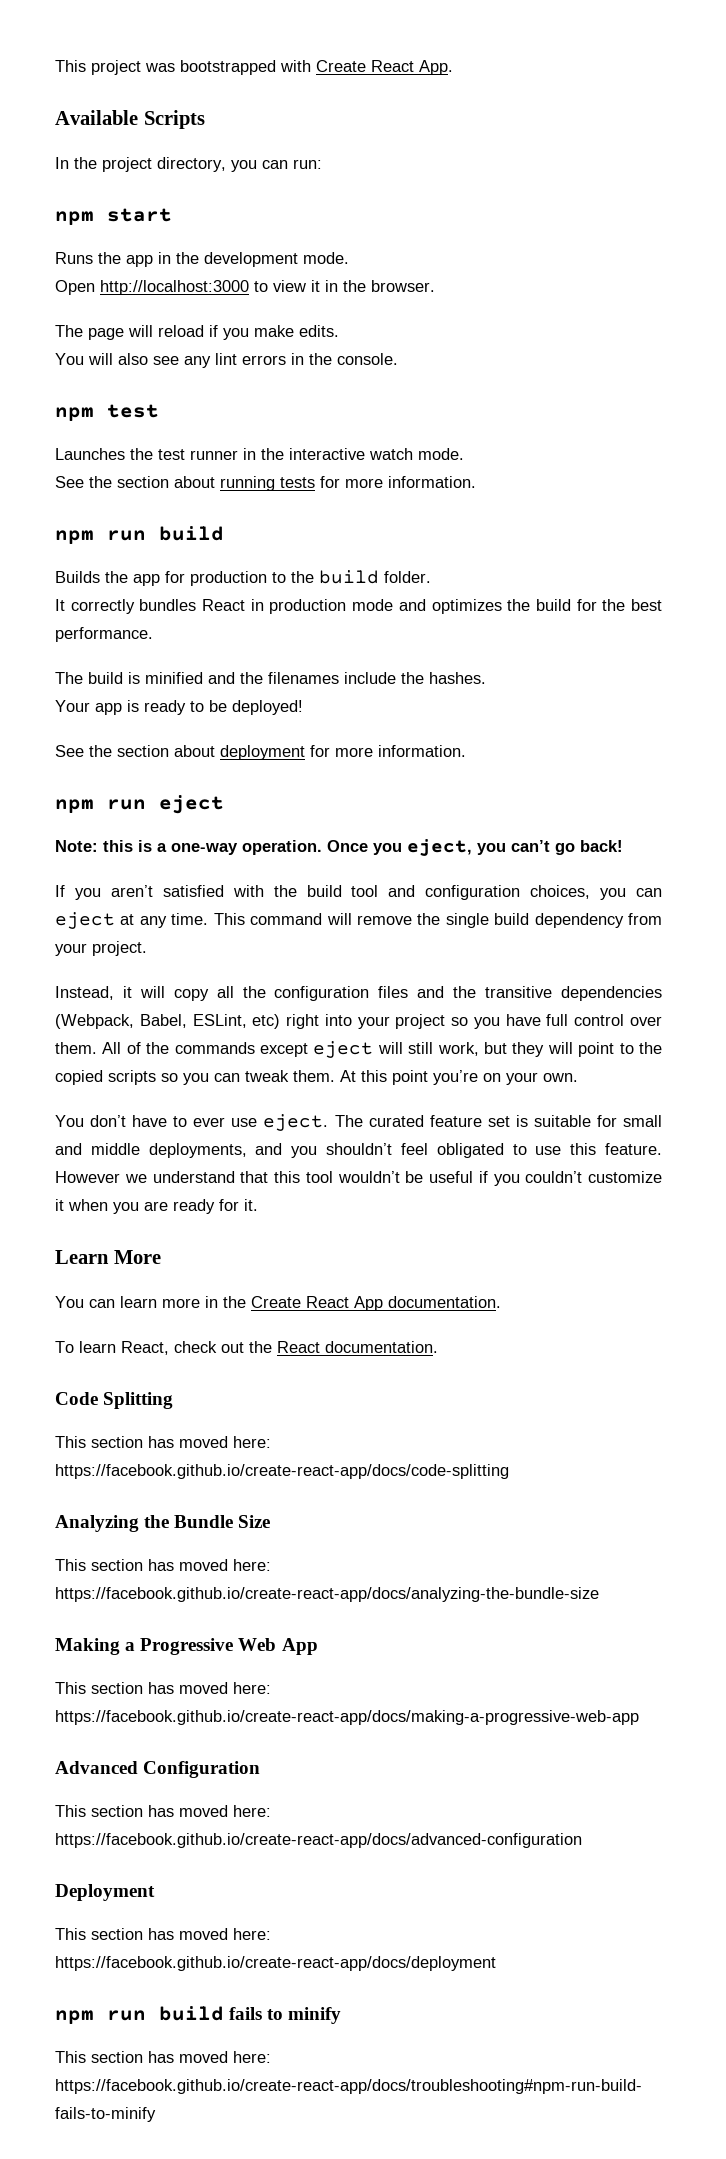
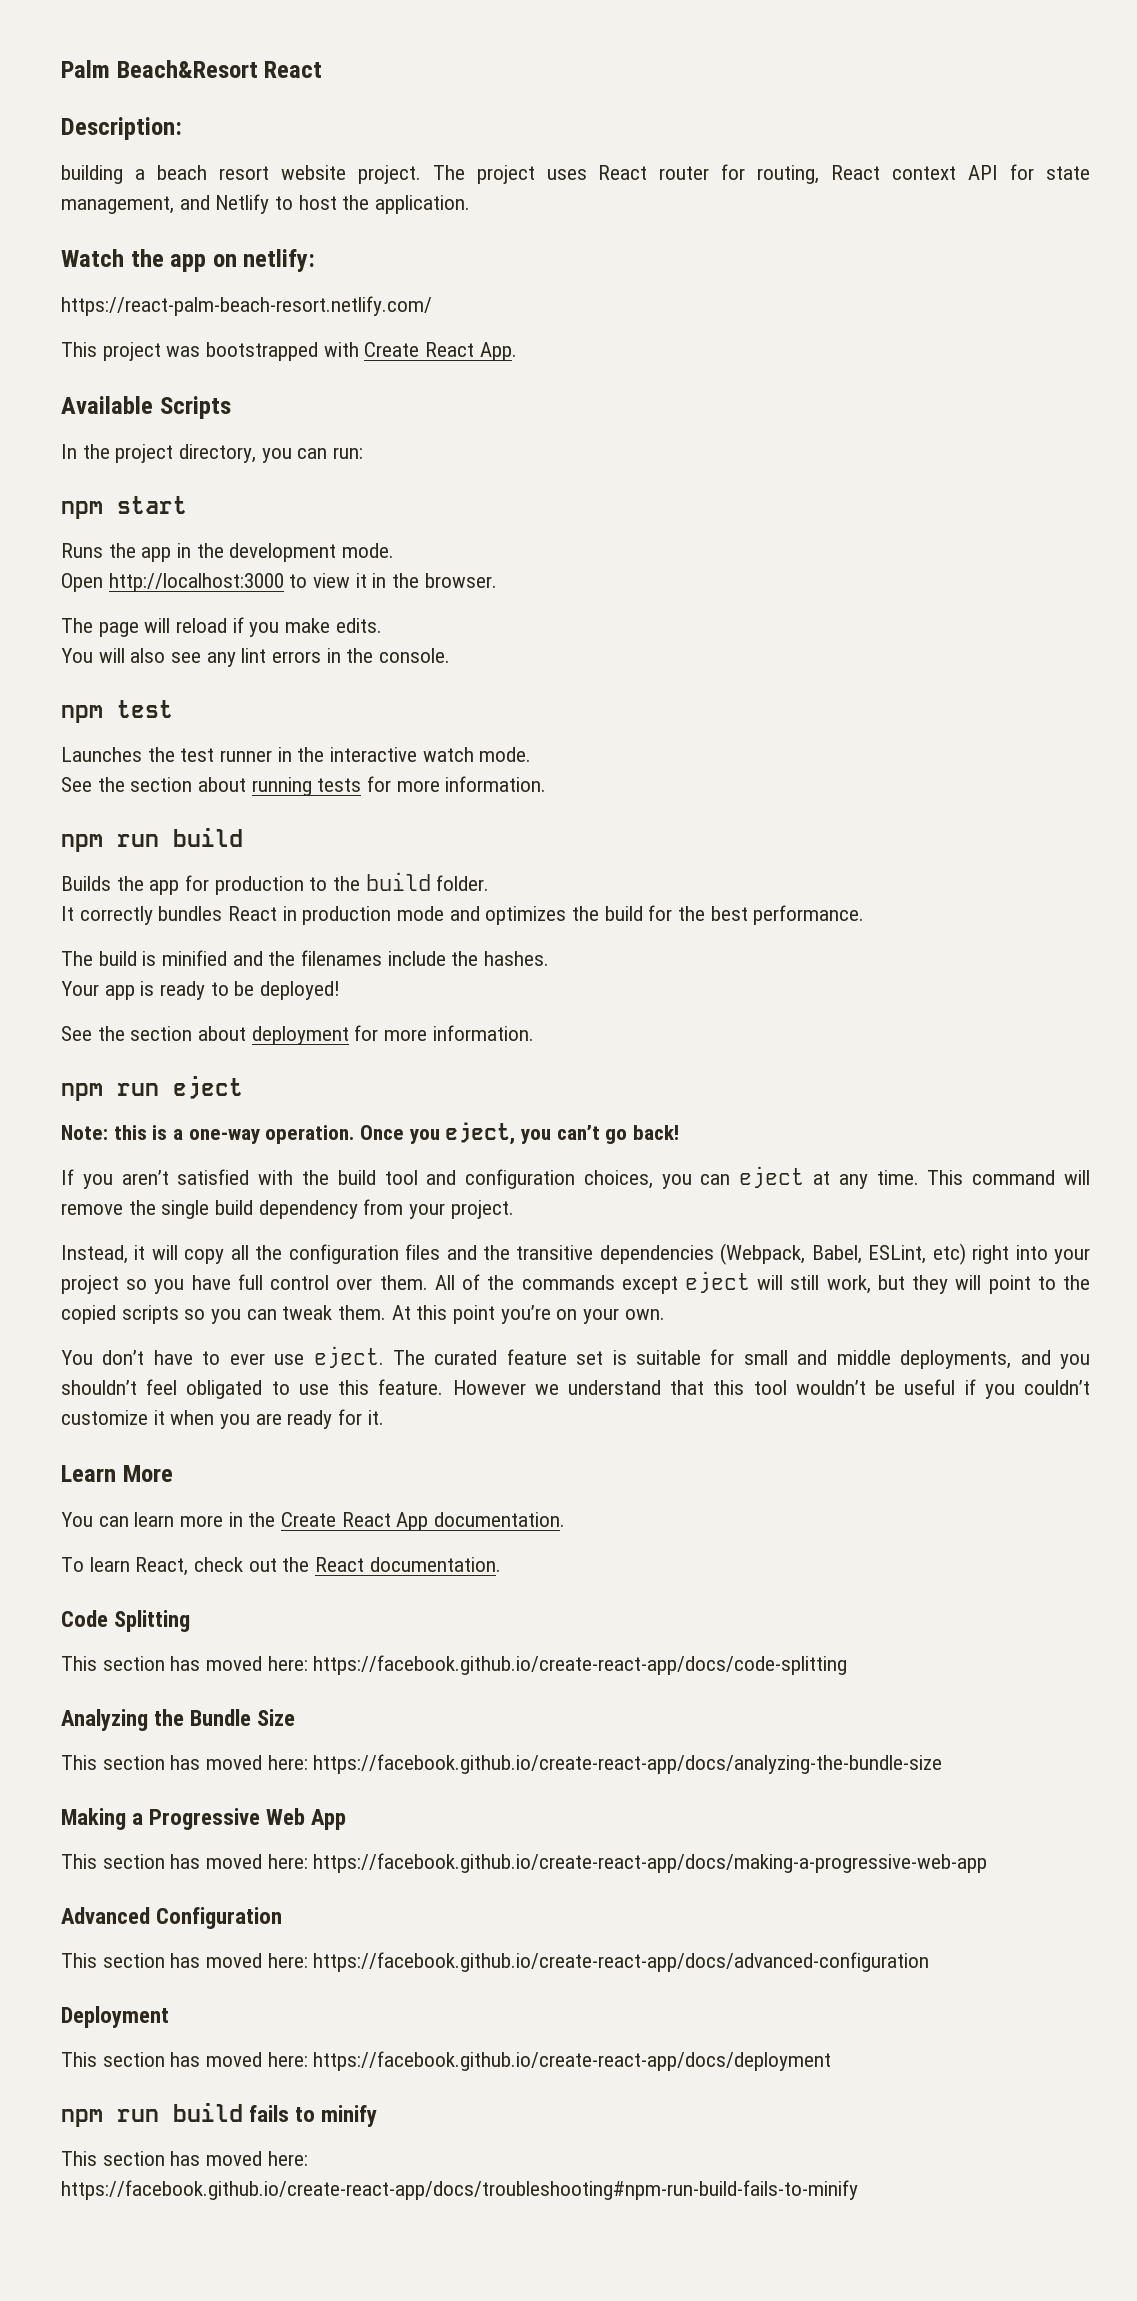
+ Palm Beach&Resort React
+ Description:
+ building a beach resort website project. The project uses React router for routing, React context API for state management, and Netlify to host the application.
+ Watch the app on netlify:
+ https://react-palm-beach-resort.netlify.com/

